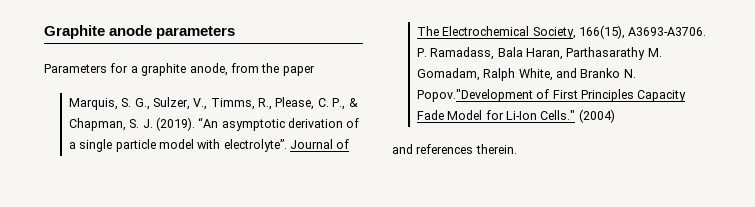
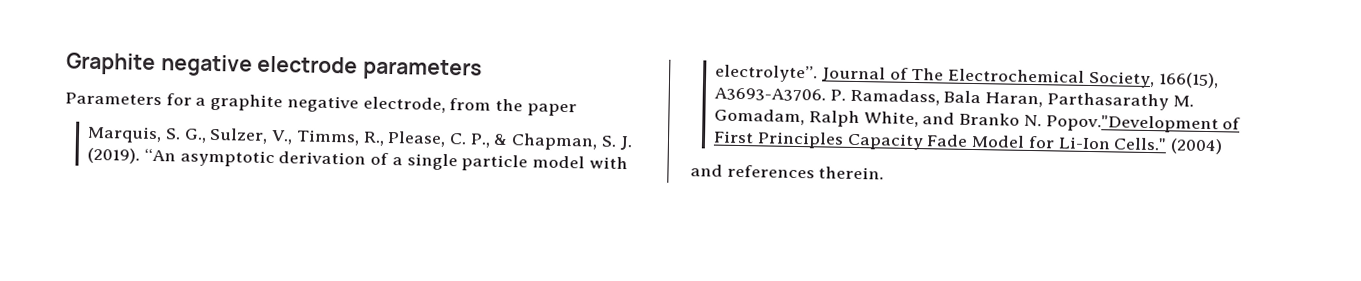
- Graphite anode parameters
+ Graphite negative electrode parameters
- Parameters for a graphite anode, from the paper
+ Parameters for a graphite negative electrode, from the paper

